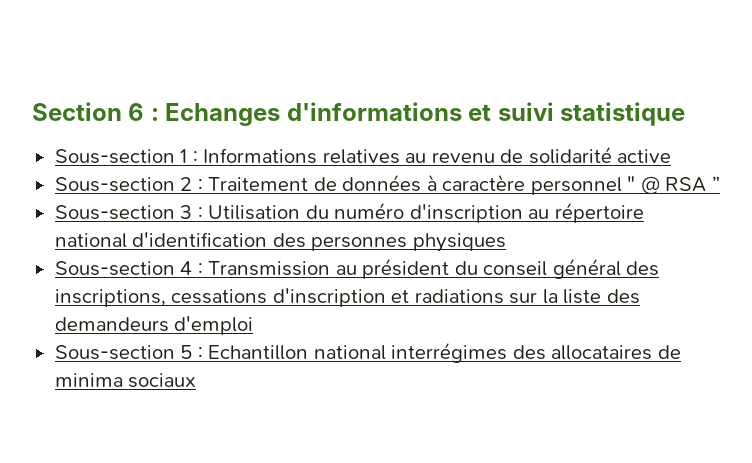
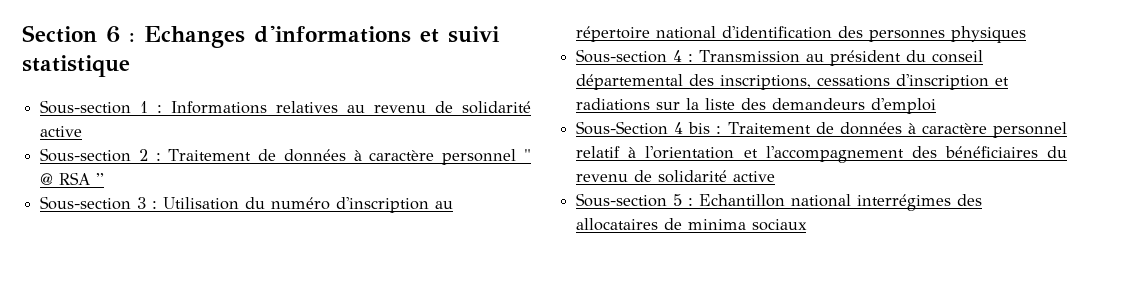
- Sous-section 4 : Transmission au président du conseil général des inscriptions, cessations d'inscription et radiations sur la liste des demandeurs d'emploi
+ Sous-section 4 : Transmission au président du conseil départemental des inscriptions, cessations d'inscription et radiations sur la liste des demandeurs d'emploi
+ Sous-Section 4 bis : Traitement de données à caractère personnel relatif à l'orientation et l'accompagnement des bénéficiaires du revenu de solidarité active

